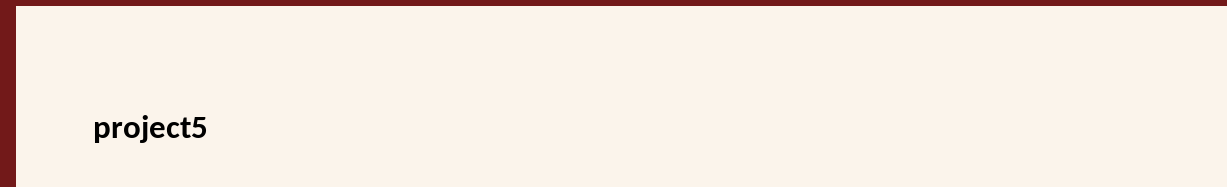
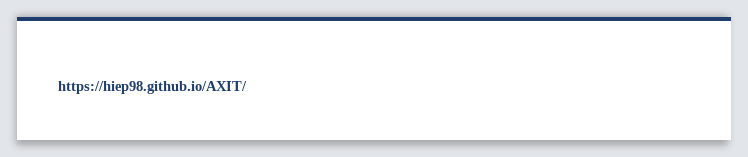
- project5
+ https://hiep98.github.io/AXIT/

